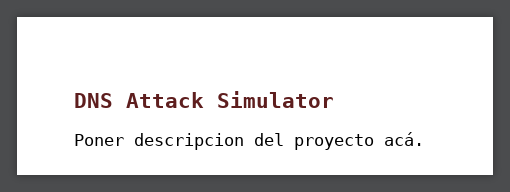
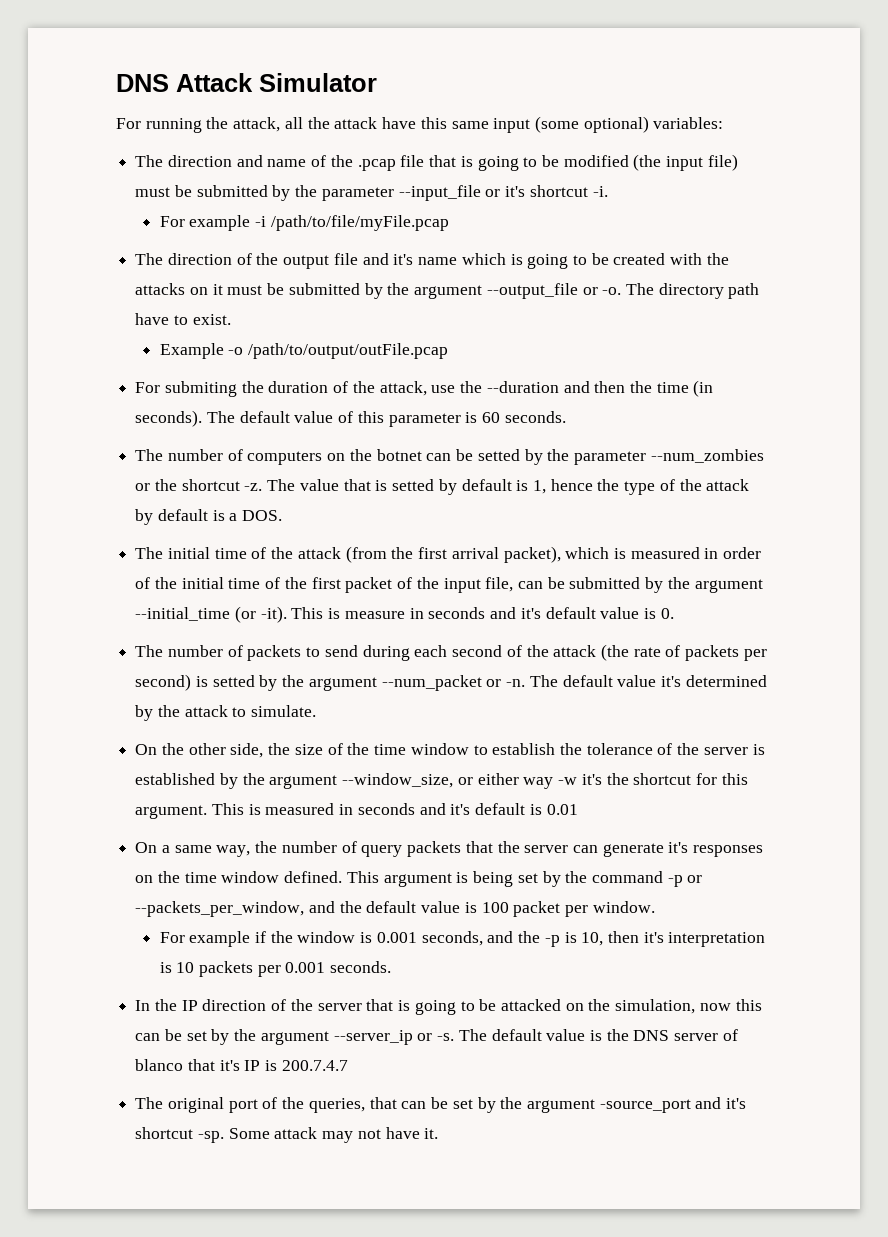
- Poner descripcion del proyecto acá.
+ For running the attack, all the attack have this same input (some optional) variables:
+ The direction and name of the .pcap file that is going to be modified (the input file) must be submitted by the parameter --input_file or it's shortcut -i.
+ For example -i /path/to/file/myFile.pcap
+ The direction of the output file and it's name which is going to be created with the attacks on it must be submitted by the argument --output_file or -o. The directory path have to exist.
+ Example -o /path/to/output/outFile.pcap
+ For submiting the duration of the attack, use the --duration and then the time (in seconds). The default value of this parameter is 60 seconds.
+ The number of computers on the botnet can be setted by the parameter --num_zombies or the shortcut -z. The value that is setted by default is 1, hence the type of the attack by default is a DOS.
+ The initial time of the attack (from the first arrival packet), which is measured in order of the initial time of the first packet of the input file, can be submitted by the argument --initial_time (or -it). This is measure in seconds and it's default value is 0.
+ The number of packets to send during each second of the attack (the rate of packets per second) is setted by the argument --num_packet or -n. The default value it's determined by the attack to simulate.
+ On the other side, the size of the time window to establish the tolerance of the server is established by the argument --window_size, or either way -w it's the shortcut for this argument. This is measured in seconds and it's default is 0.01
+ On a same way, the number of query packets that the server can generate it's responses on the time window defined. This argument is being set by the command -p or --packets_per_window, and the default value is 100 packet per window.
+ For example if the window is 0.001 seconds, and the -p is 10, then it's interpretation is 10 packets per 0.001 seconds.
+ In the IP direction of the server that is going to be attacked on the simulation, now this can be set by the argument --server_ip or -s. The default value is the DNS server of blanco that it's IP is 200.7.4.7
+ The original port of the queries, that can be set by the argument -source_port and it's shortcut -sp. Some attack may not have it.

